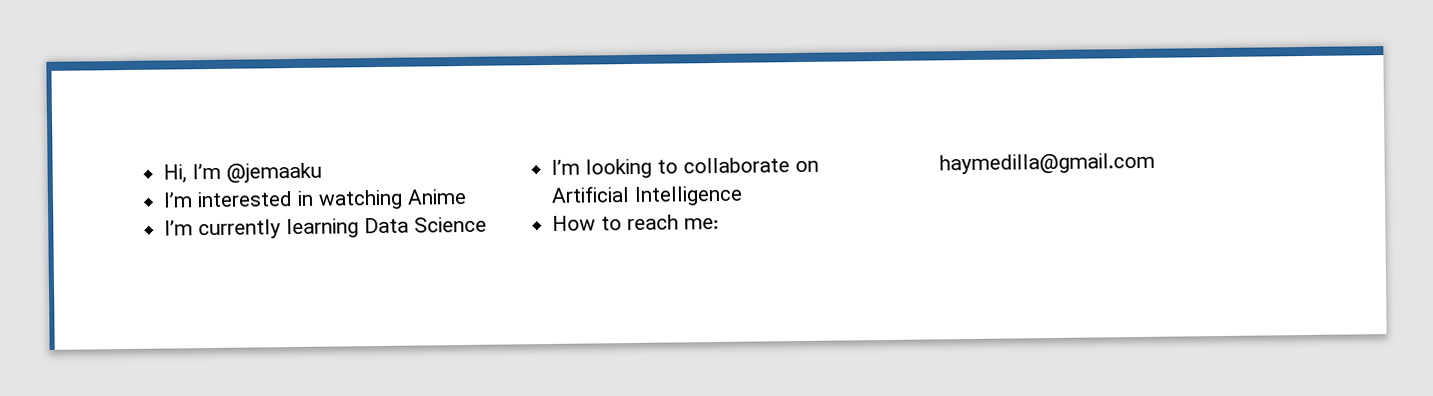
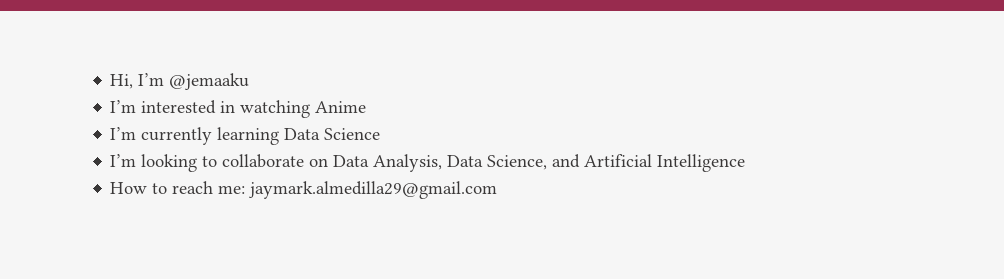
- I’m looking to collaborate on Artificial Intelligence
+ I’m looking to collaborate on Data Analysis, Data Science, and Artificial Intelligence
- How to reach me: haymedilla@gmail.com
+ How to reach me: jaymark.almedilla29@gmail.com

